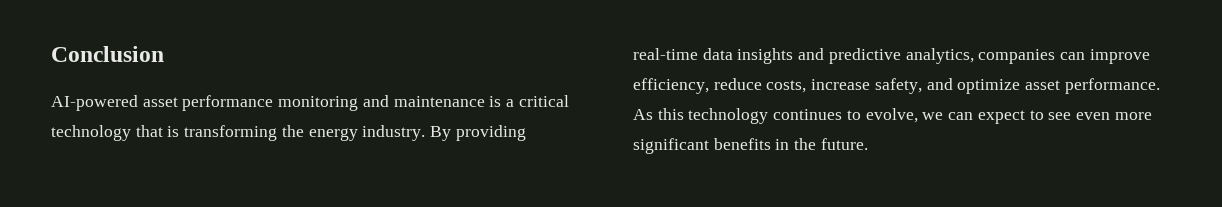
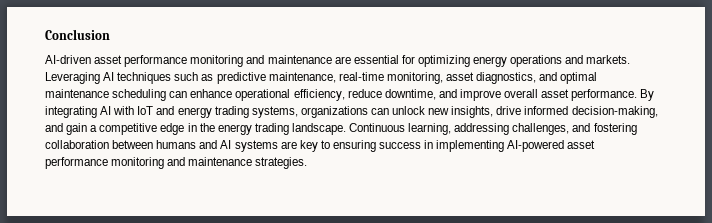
- AI-powered asset performance monitoring and maintenance is a critical technology that is transforming the energy industry. By providing real-time data insights and predictive analytics, companies can improve efficiency, reduce costs, increase safety, and optimize asset performance. As this technology continues to evolve, we can expect to see even more significant benefits in the future.
+ AI-driven asset performance monitoring and maintenance are essential for optimizing energy operations and markets. Leveraging AI techniques such as predictive maintenance, real-time monitoring, asset diagnostics, and optimal maintenance scheduling can enhance operational efficiency, reduce downtime, and improve overall asset performance. By integrating AI with IoT and energy trading systems, organizations can unlock new insights, drive informed decision-making, and gain a competitive edge in the energy trading landscape. Continuous learning, addressing challenges, and fostering collaboration between humans and AI systems are key to ensuring success in implementing AI-powered asset performance monitoring and maintenance strategies.

